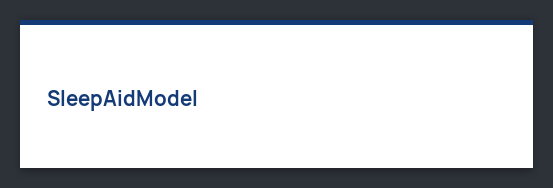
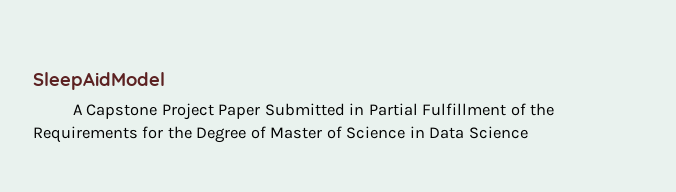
+ A Capstone Project Paper Submitted in Partial Fulfillment of the Requirements for the Degree of Master of Science in Data Science

